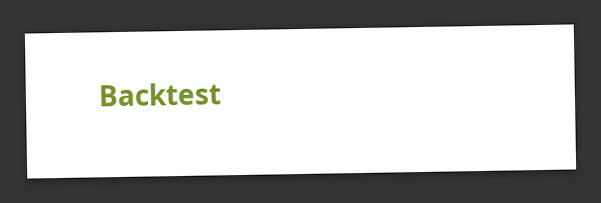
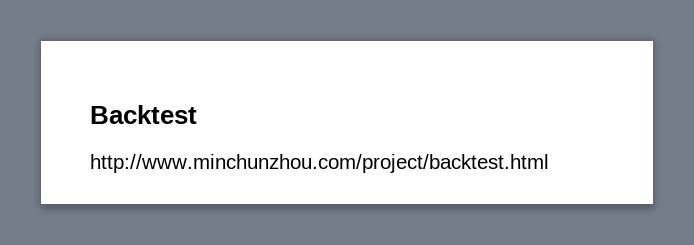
+ http://www.minchunzhou.com/project/backtest.html

